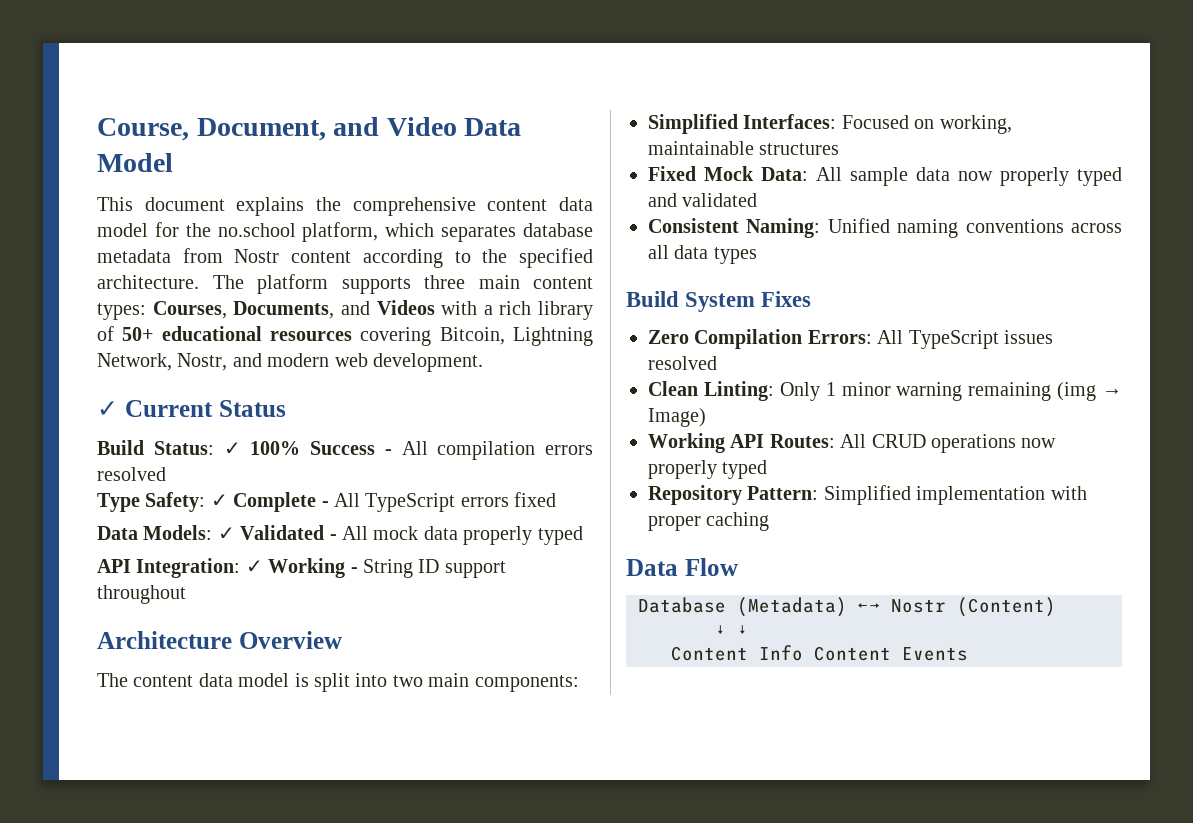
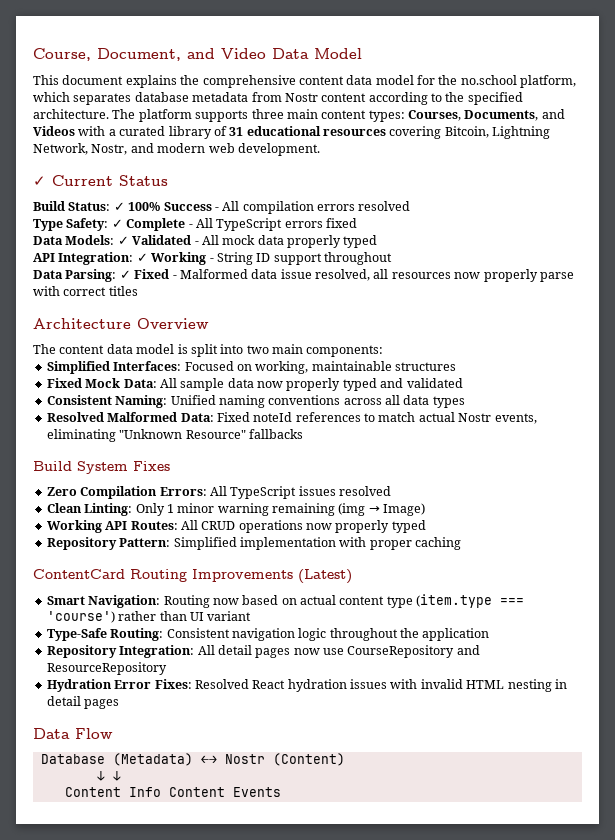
- The platform supports three main content types: Courses, Documents, and Videos with a rich library of 50+ educational resources covering Bitcoin, Lightning Network, Nostr, and modern web development.
+ The platform supports three main content types: Courses, Documents, and Videos with a curated library of 31 educational resources covering Bitcoin, Lightning Network, Nostr, and modern web development.
+ Data Parsing: ✓ Fixed - Malformed data issue resolved, all resources now properly parse with correct titles
+ Resolved Malformed Data: Fixed noteId references to match actual Nostr events, eliminating "Unknown Resource" fallbacks
+ ContentCard Routing Improvements (Latest)
+ Smart Navigation: Routing now based on actual content type (item.type === 'course') rather than UI variant
+ Type-Safe Routing: Consistent navigation logic throughout the application
+ Repository Integration: All detail pages now use CourseRepository and ResourceRepository
+ Hydration Error Fixes: Resolved React hydration issues with invalid HTML nesting in detail pages

